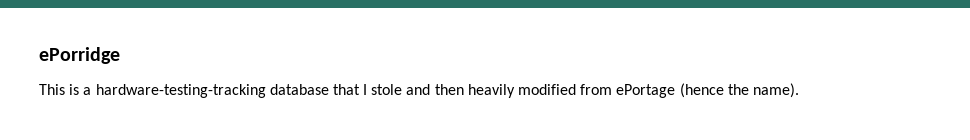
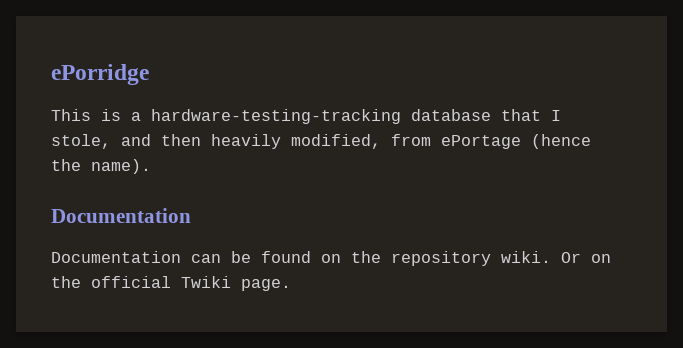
- This is a hardware-testing-tracking database that I stole and then heavily modified from ePortage (hence the name).
+ This is a hardware-testing-tracking database that I stole, and then heavily modified, from ePortage (hence the name).
+ Documentation
+ Documentation can be found on the repository wiki. Or on the official Twiki page.

